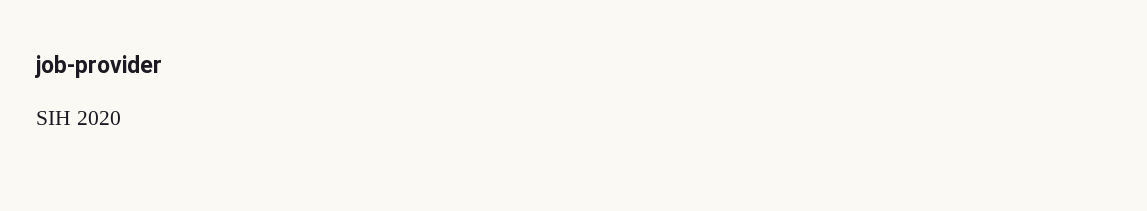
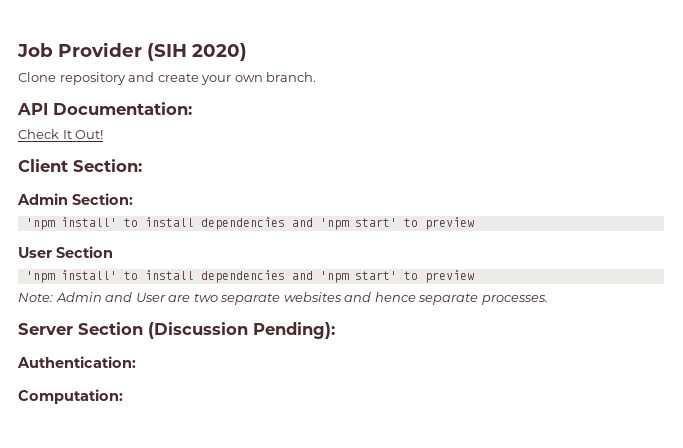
- job-provider
- SIH 2020
+ Job Provider (SIH 2020)
+ Clone repository and create your own branch.
+ API Documentation:
+ Check It Out!
+ Client Section:
+ Admin Section:
+ 'npm install' to install dependencies and 'npm start' to preview
+ User Section
+ 'npm install' to install dependencies and 'npm start' to preview
+ Note: Admin and User are two separate websites and hence separate processes.
+ Server Section (Discussion Pending):
+ Authentication:
+ Computation:

